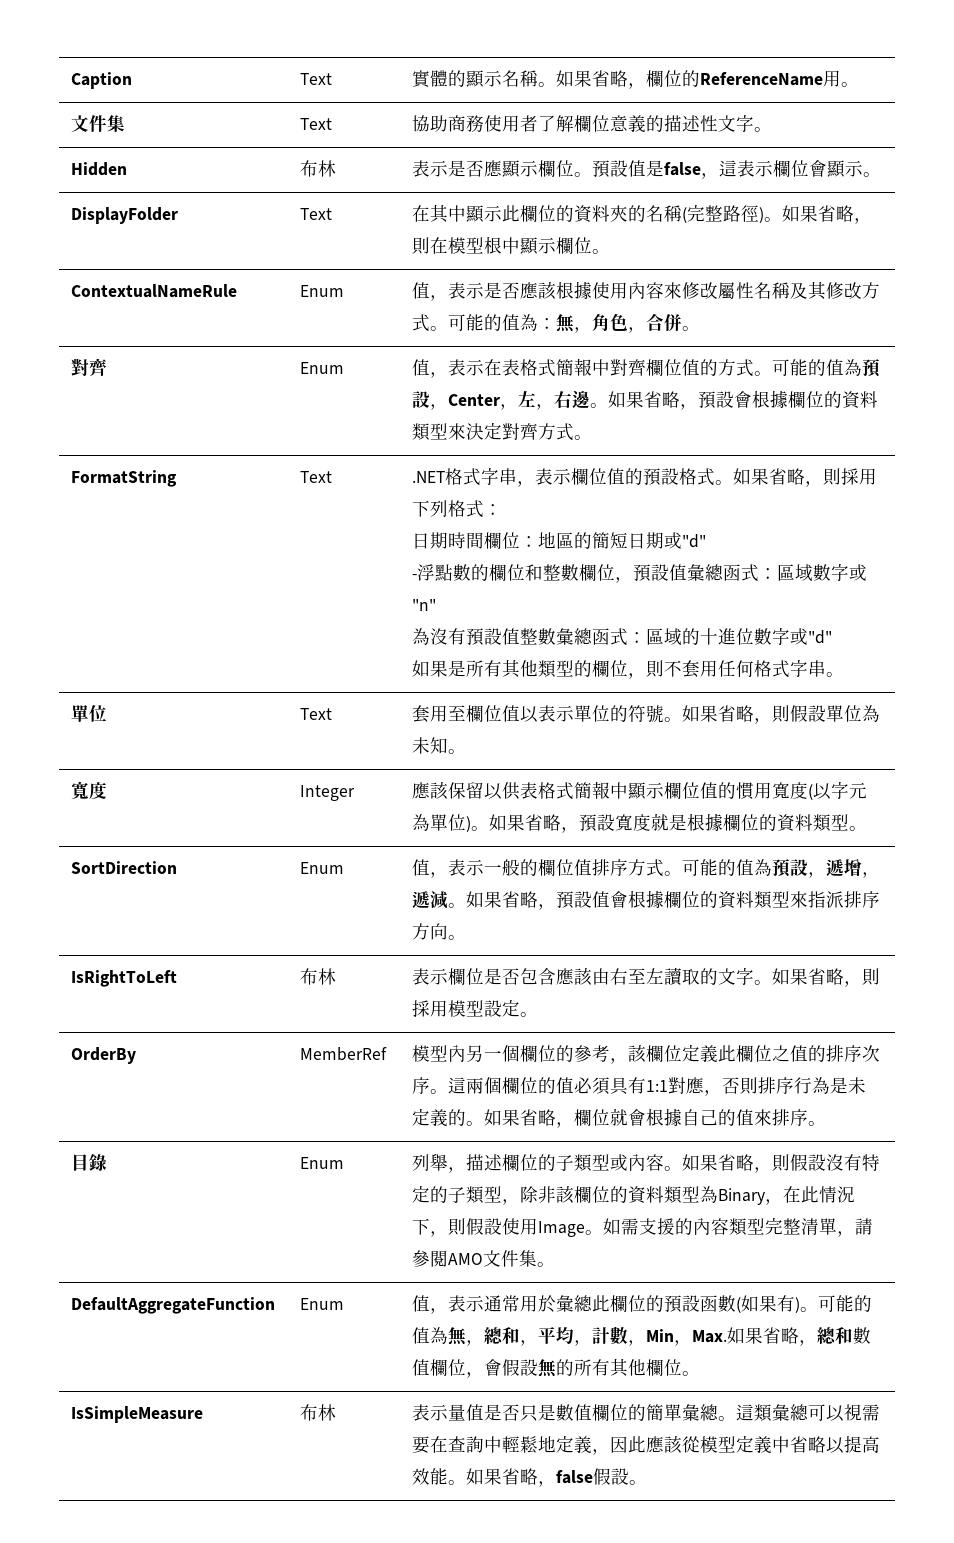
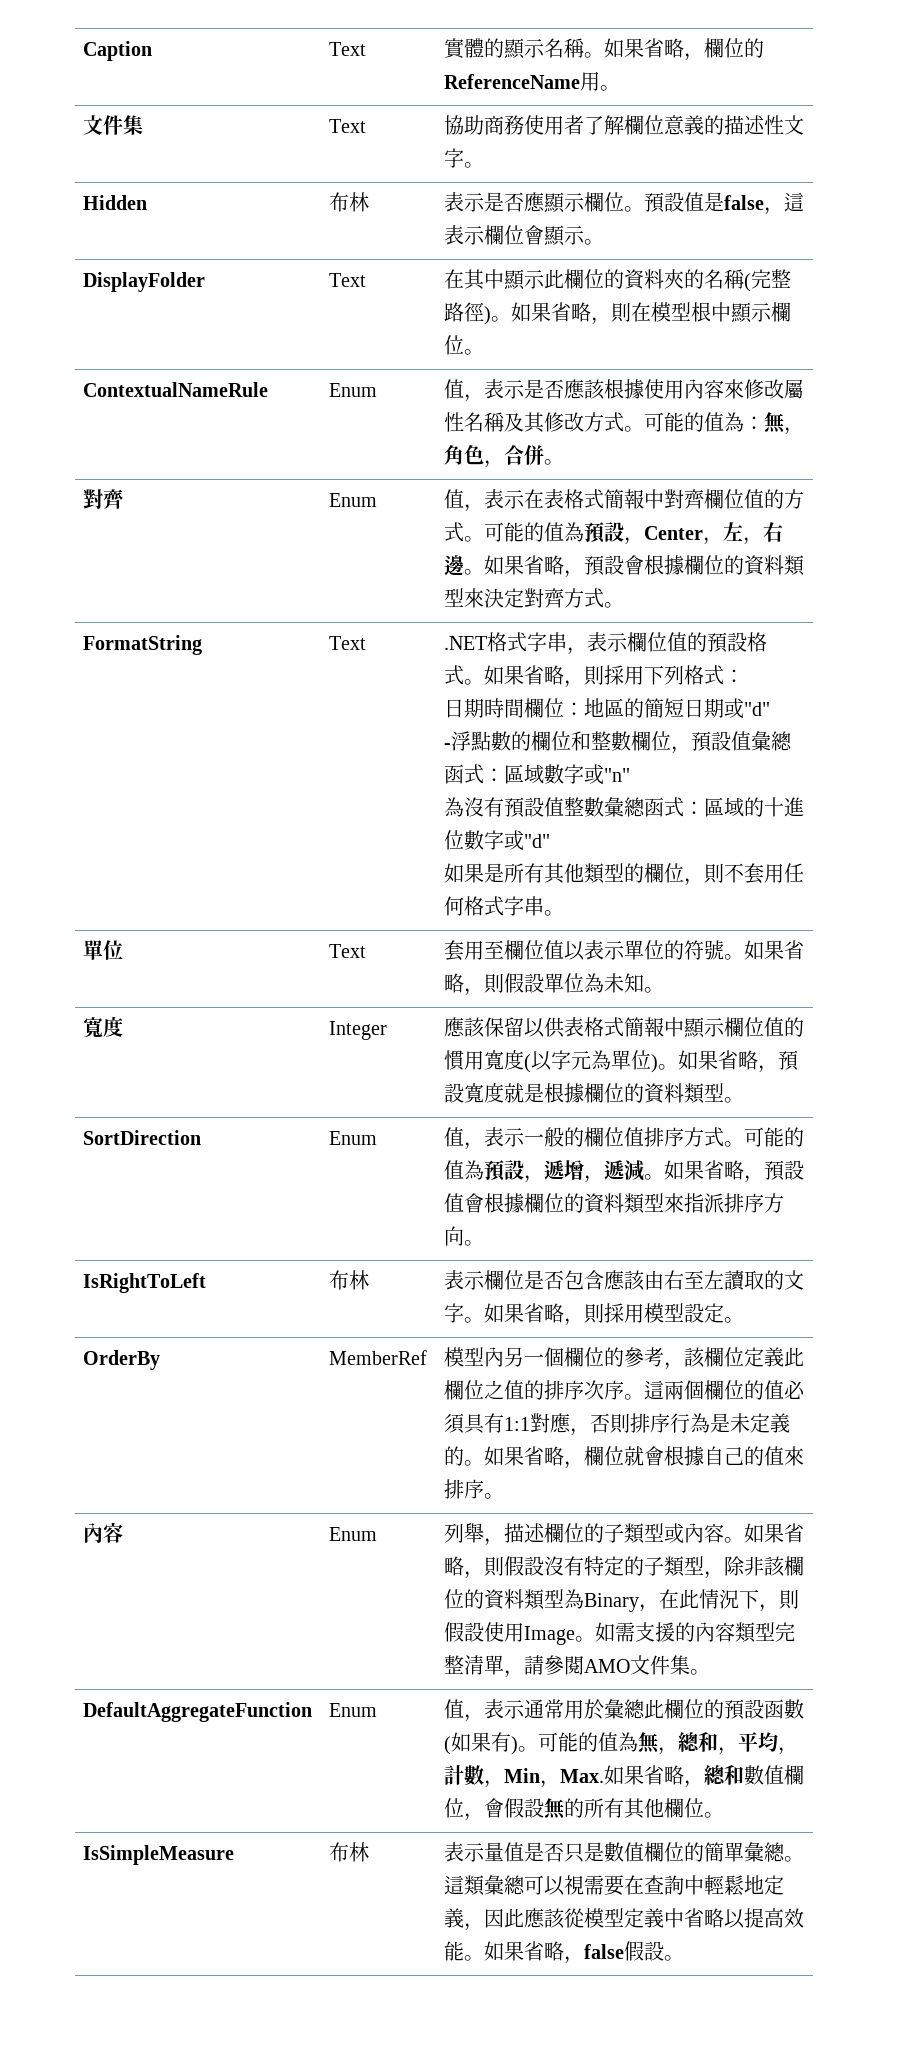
  OrderBy | MemberRef | 模型內另一個欄位的參考，該欄位定義此欄位之值的排序次序。這兩個欄位的值必須具有1:1對應，否則排序行為是未定義的。如果省略，欄位就會根據自己的值來排序。
- 目錄
+ 內容

